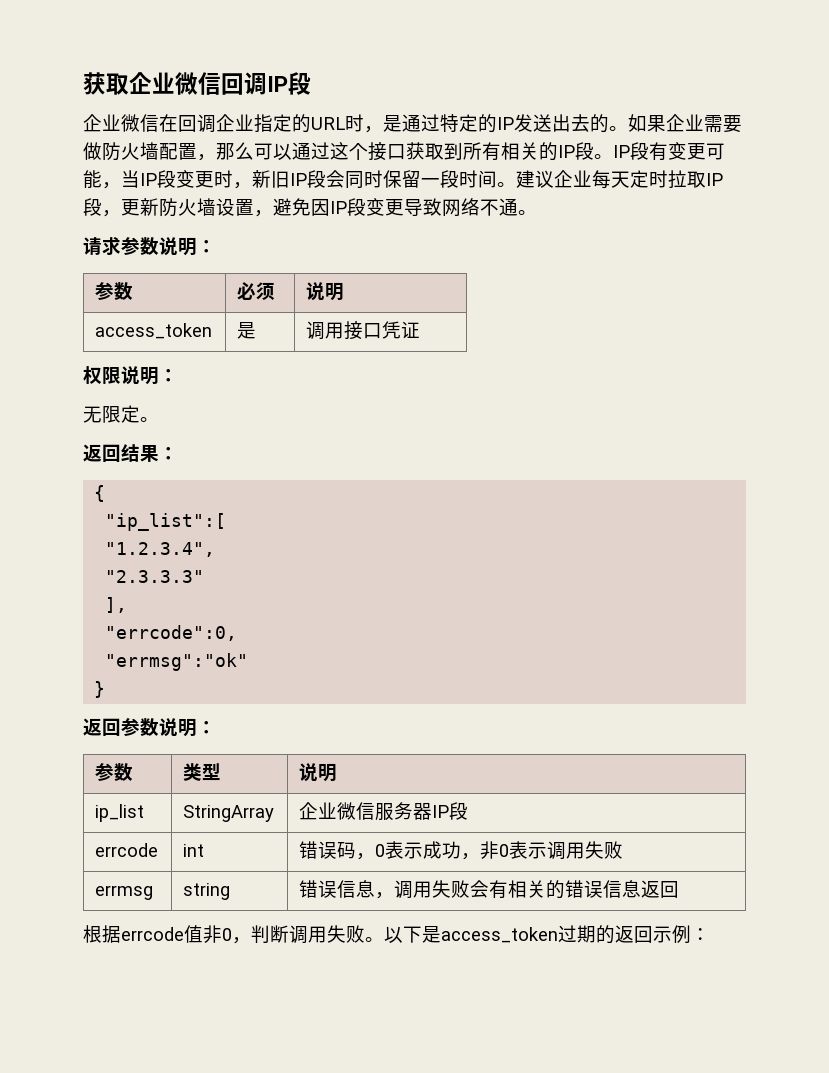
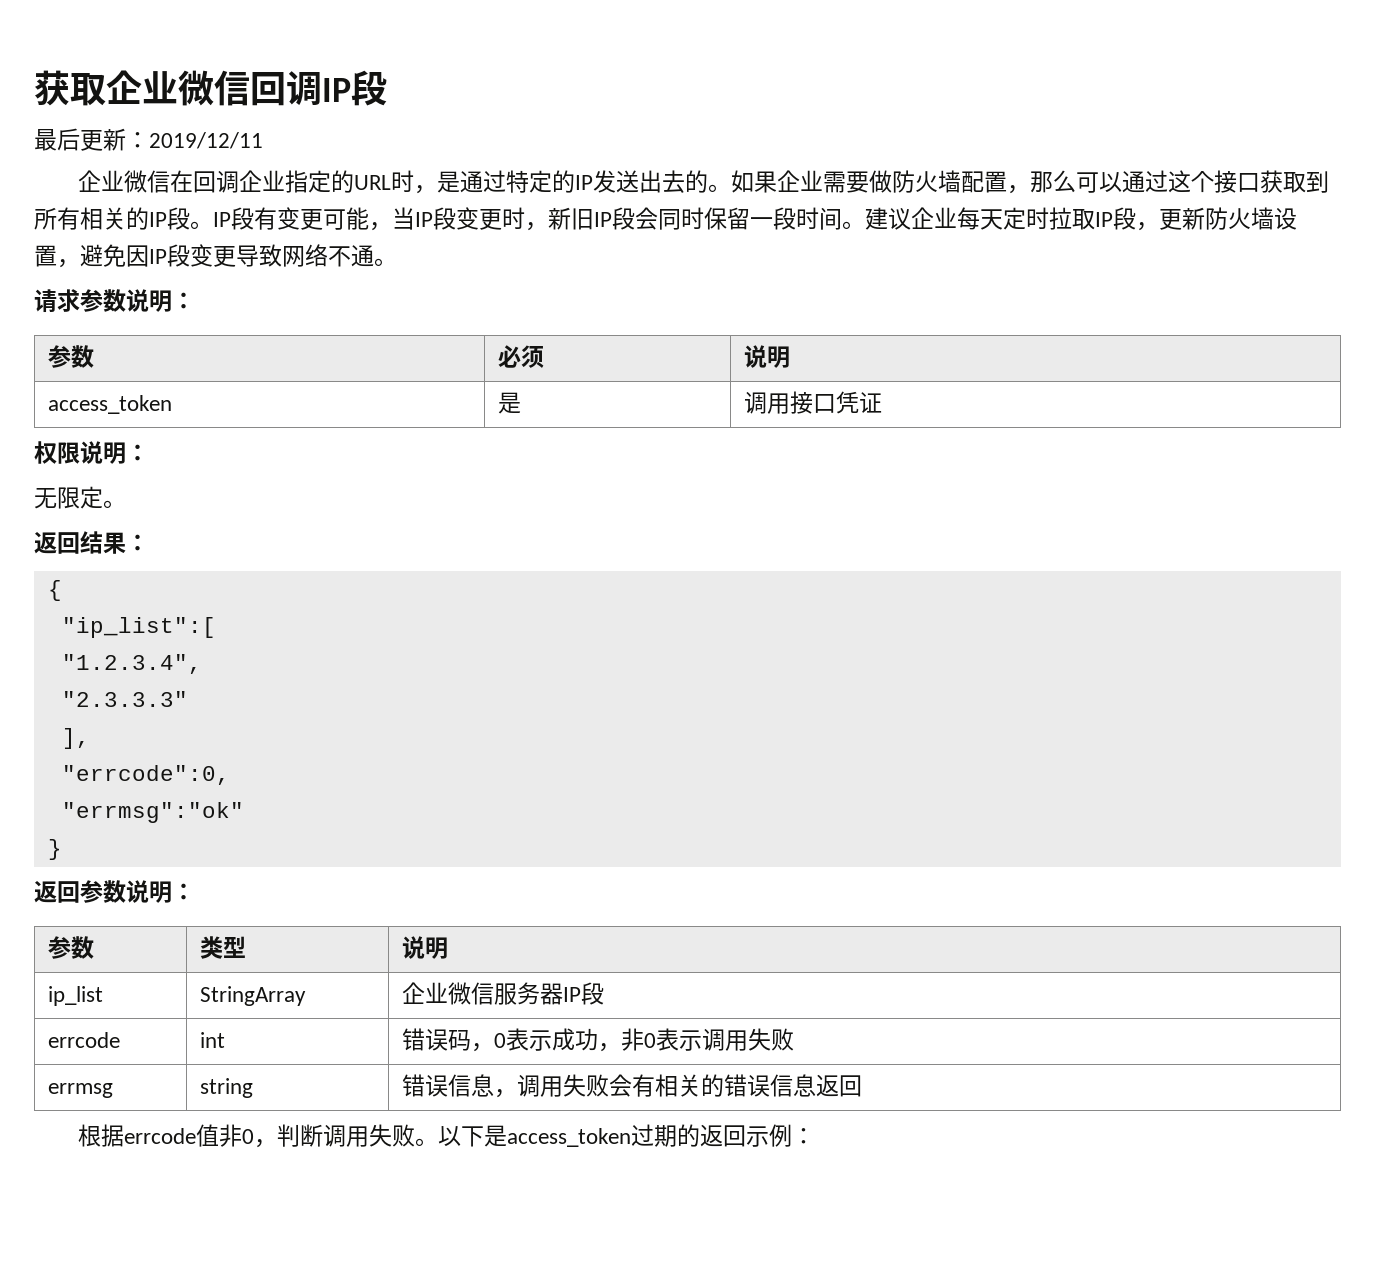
+ 最后更新：2019/12/11

